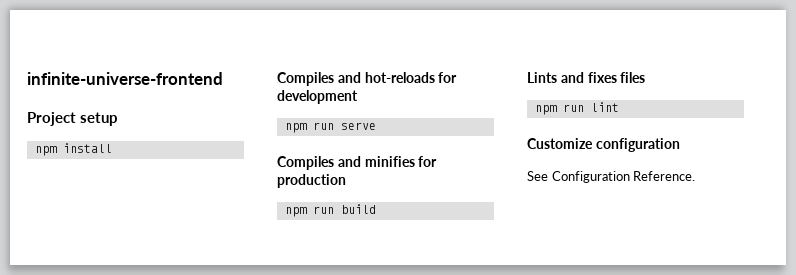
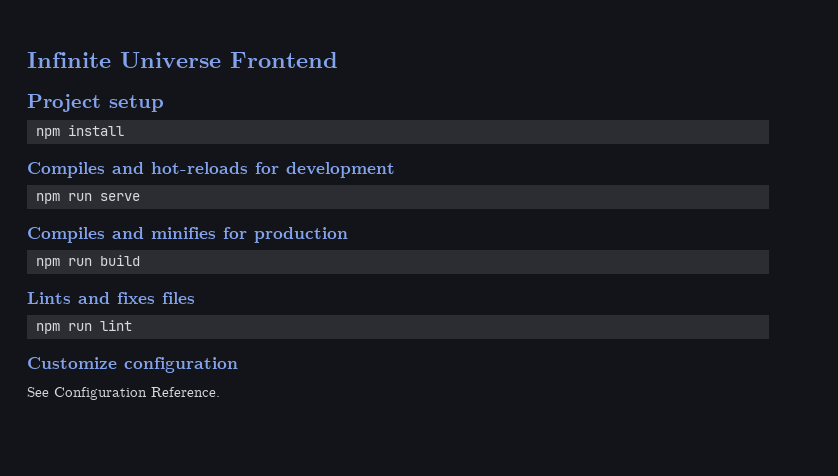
- infinite-universe-frontend
+ Infinite Universe Frontend

